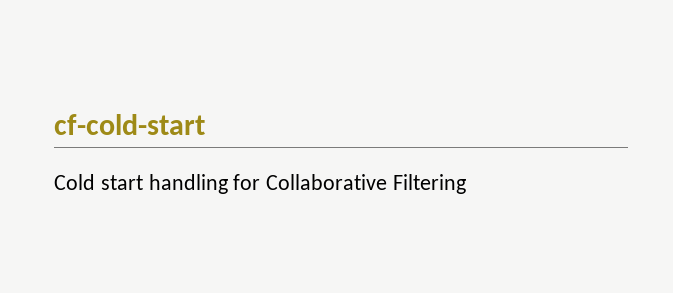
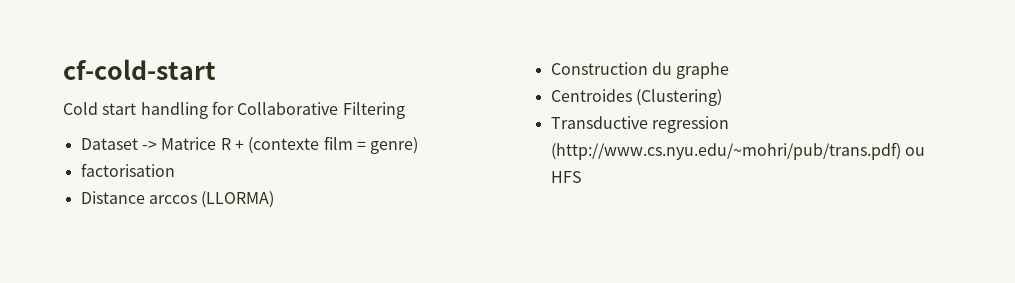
+ Dataset -> Matrice R + (contexte film = genre)
+ factorisation
+ Distance arccos (LLORMA)
+ Construction du graphe
+ Centroides (Clustering)
+ Transductive regression (http://www.cs.nyu.edu/~mohri/pub/trans.pdf) ou HFS

